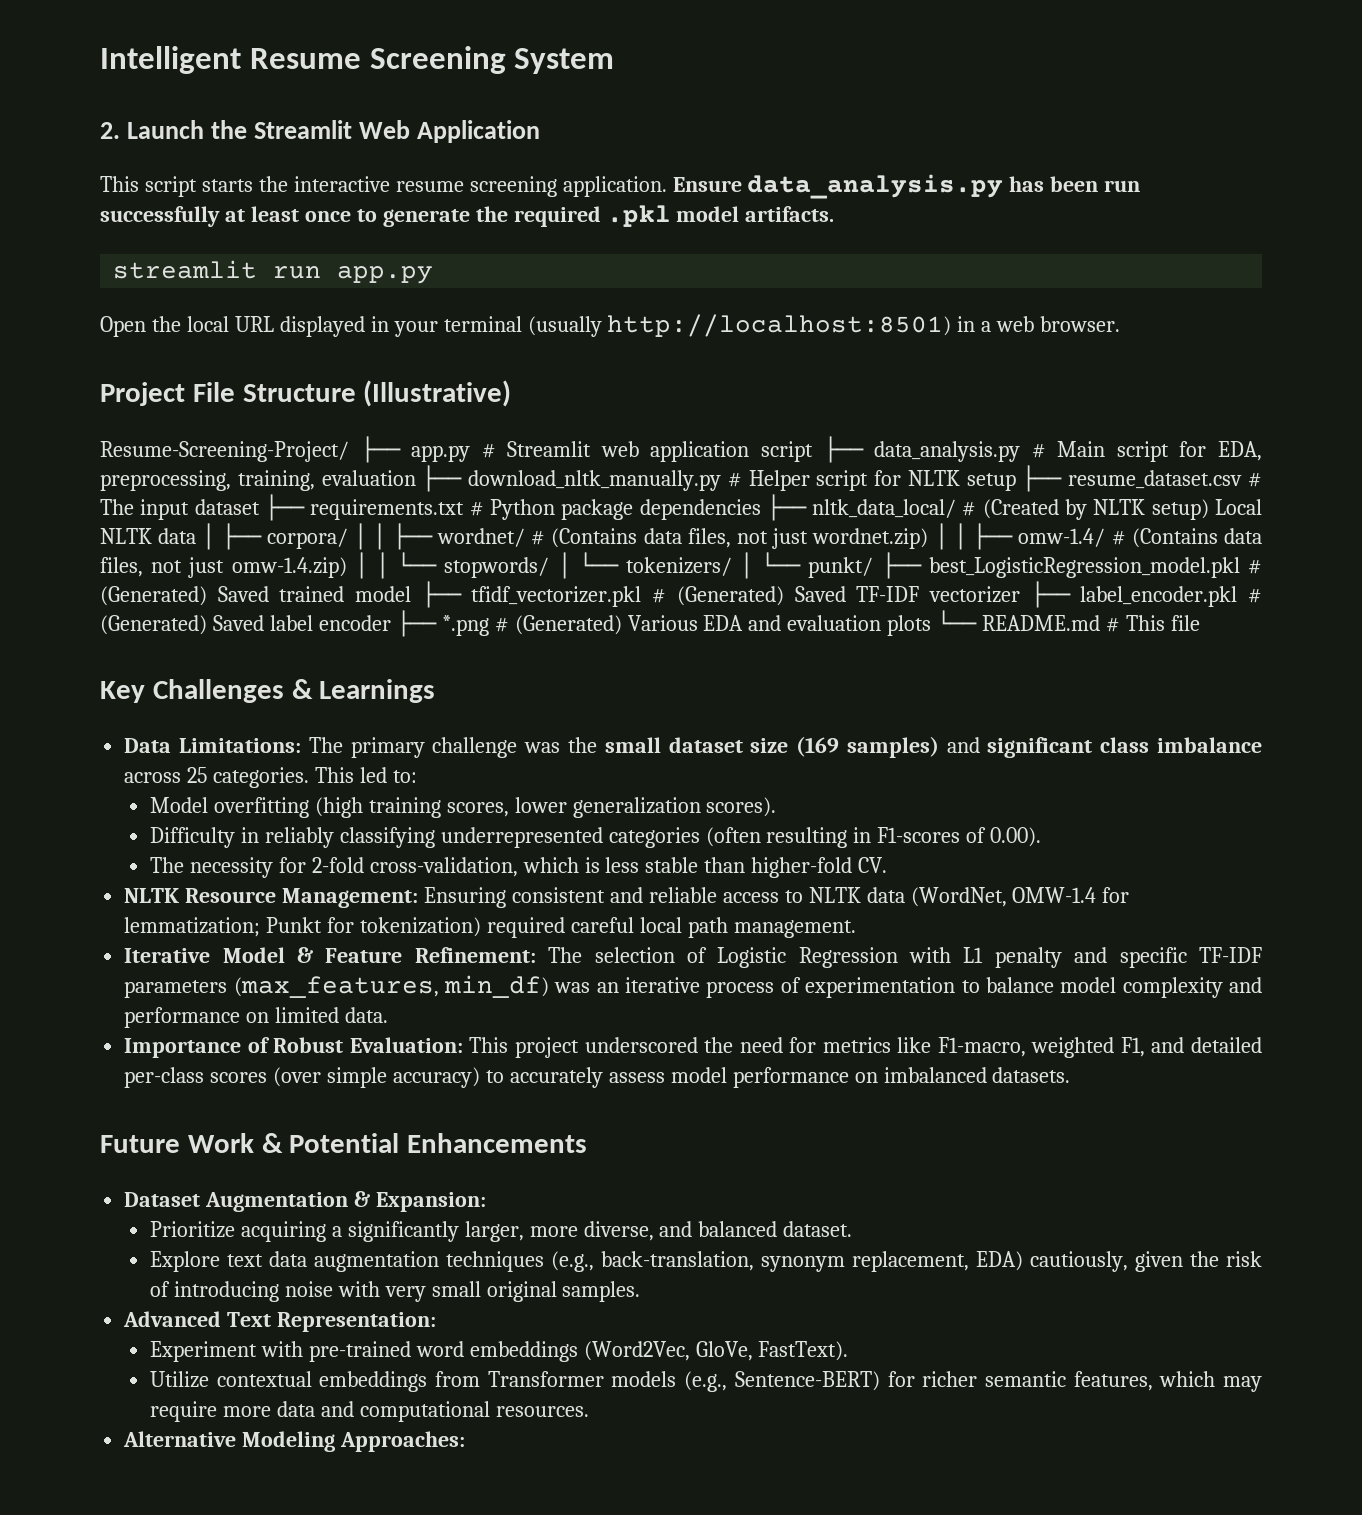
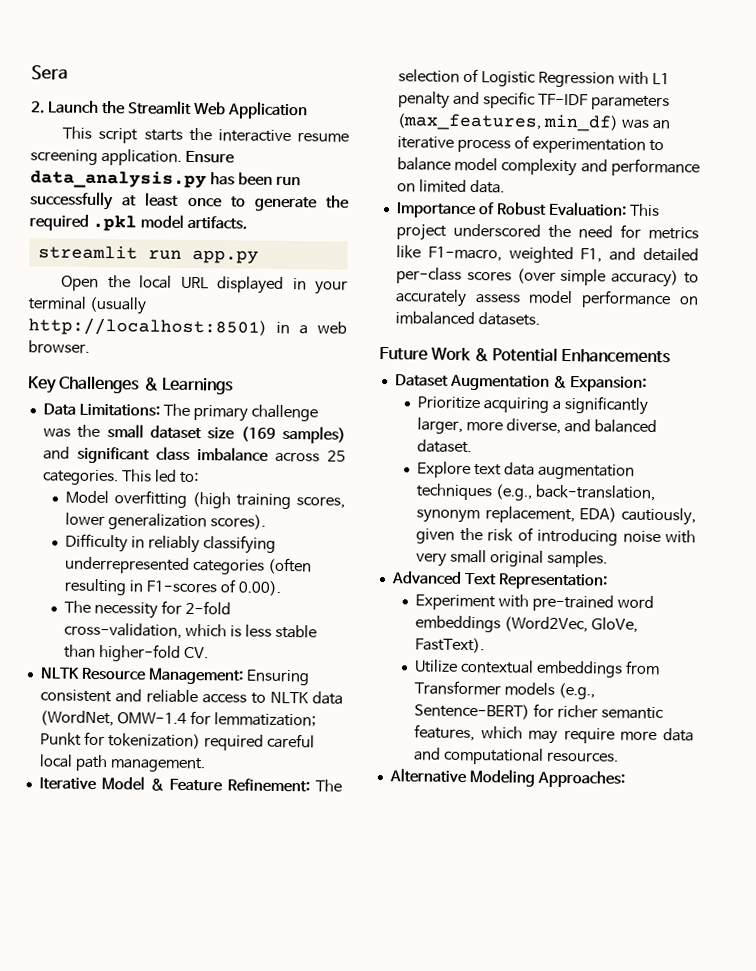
- Intelligent Resume Screening System
+ Sera
- Project File Structure (Illustrative)
- Resume-Screening-Project/ ├── app.py # Streamlit web application script ├── data_analysis.py # Main script for EDA, preprocessing, training, evaluation ├── download_nltk_manually.py # Helper script for NLTK setup ├── resume_dataset.csv # The input dataset ├── requirements.txt # Python package dependencies ├── nltk_data_local/ # (Created by NLTK setup) Local NLTK data │ ├── corpora/ │ │ ├── wordnet/ # (Contains data files, not just wordnet.zip) │ │ ├── omw-1.4/ # (Contains data files, not just omw-1.4.zip) │ │ └── stopwords/ │ └── tokenizers/ │ └── punkt/ ├── best_LogisticRegression_model.pkl # (Generated) Saved trained model ├── tfidf_vectorizer.pkl # (Generated) Saved TF-IDF vectorizer ├── label_encoder.pkl # (Generated) Saved label encoder ├── *.png # (Generated) Various EDA and evaluation plots └── README.md # This file

